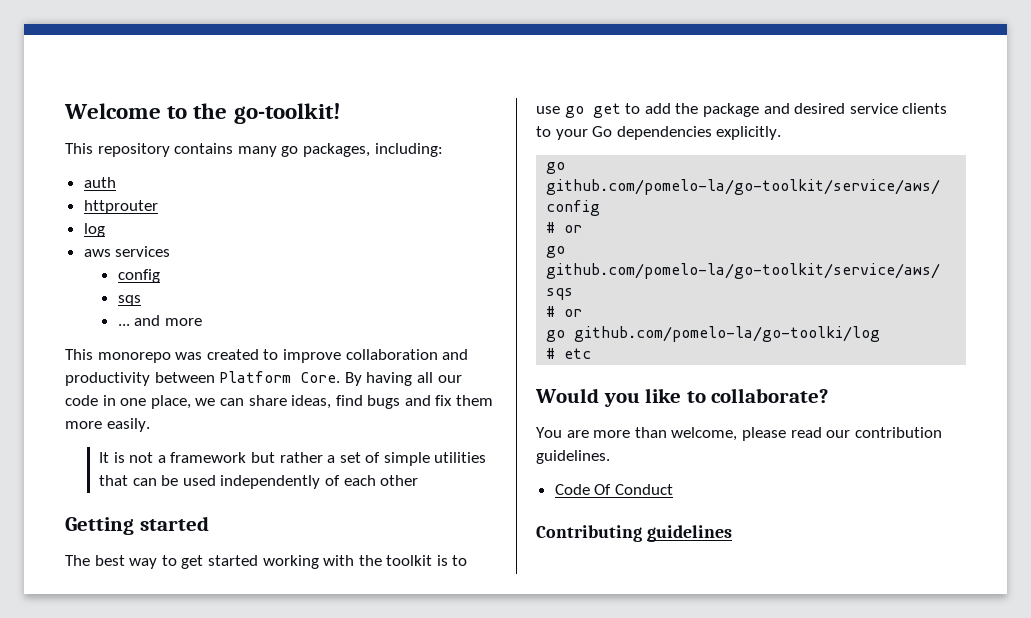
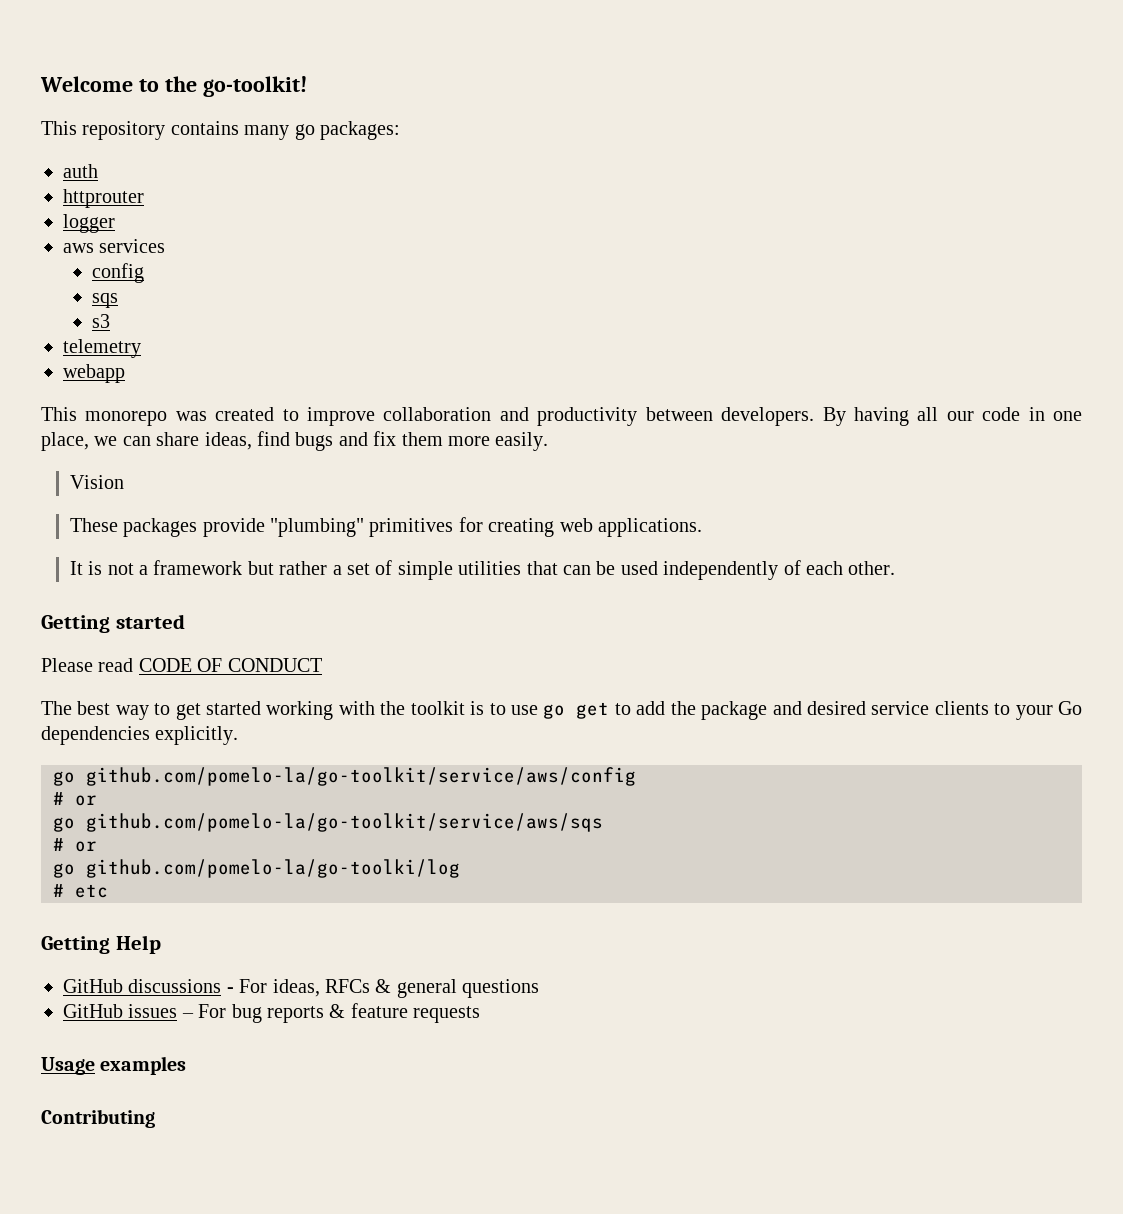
- This repository contains many go packages, including:
+ This repository contains many go packages:
- log
+ logger
- ... and more
+ s3
+ telemetry
+ webapp
- This monorepo was created to improve collaboration and productivity between Platform Core.
+ This monorepo was created to improve collaboration and productivity between developers.
+ Vision
+ These packages provide "plumbing" primitives for creating web applications.
- It is not a framework but rather a set of simple utilities that can be used independently of each other
+ It is not a framework but rather a set of simple utilities that can be used independently of each other.
+ Please read CODE OF CONDUCT
- Would you like to collaborate?
- You are more than welcome, please read our contribution guidelines.
- Code Of Conduct
+ Getting Help
+ GitHub discussions - For ideas, RFCs & general questions
+ GitHub issues – For bug reports & feature requests
+ Usage examples
- Contributing guidelines
+ Contributing

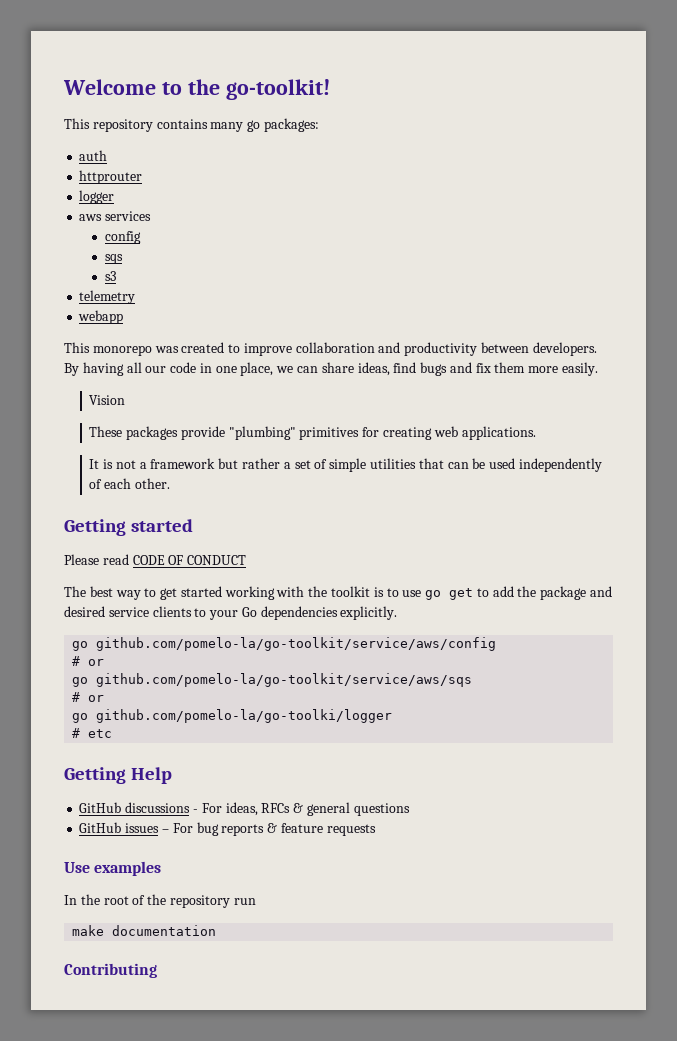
- go github.com/pomelo-la/go-toolki/log
+ go github.com/pomelo-la/go-toolki/logger
- Usage examples
+ Use examples
+ In the root of the repository run
+ make documentation

